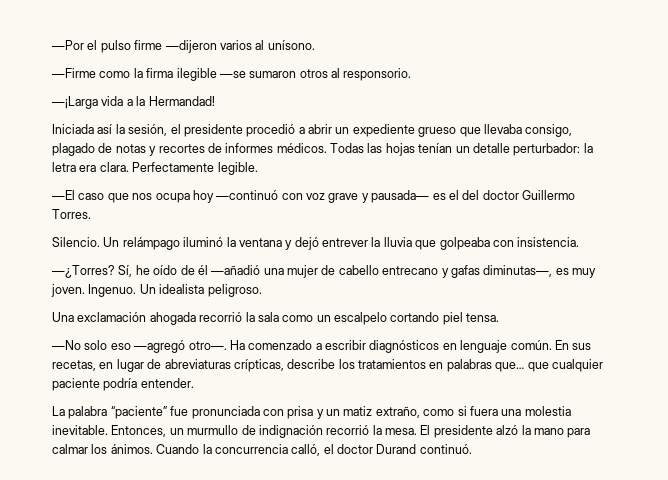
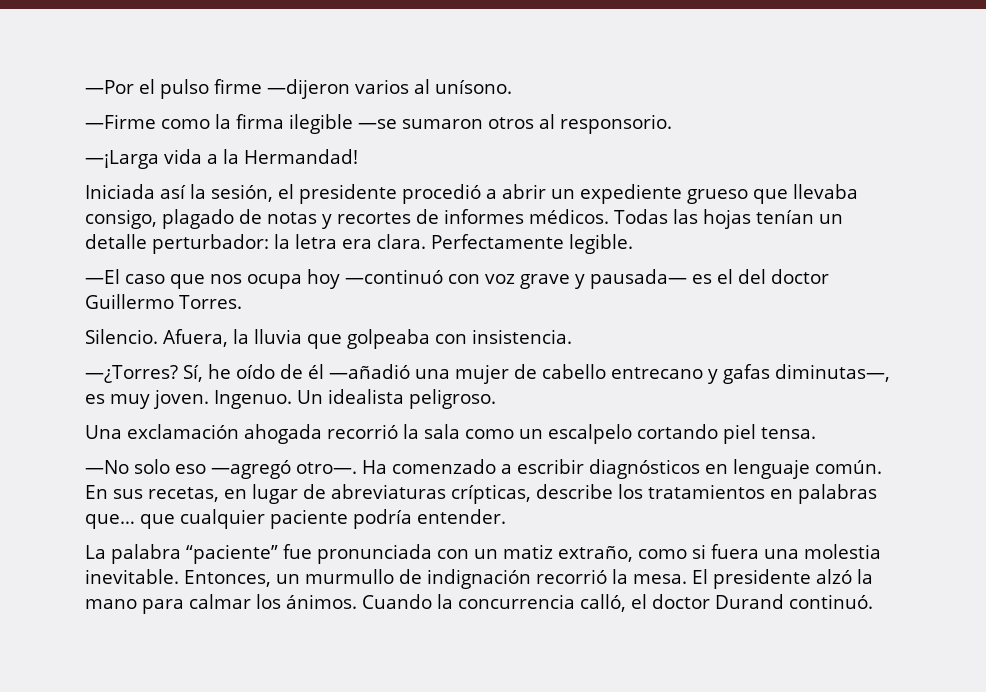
- Un relámpago iluminó la ventana y dejó entrever la lluvia que golpeaba con insistencia.
+ Afuera, la lluvia que golpeaba con insistencia.
- La palabra “paciente” fue pronunciada con prisa y un matiz extraño, como si fuera una molestia inevitable.
+ La palabra “paciente” fue pronunciada con un matiz extraño, como si fuera una molestia inevitable.

